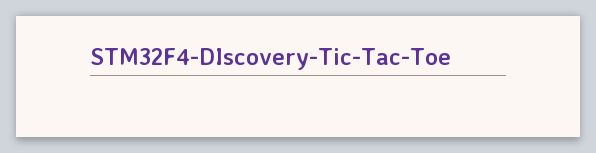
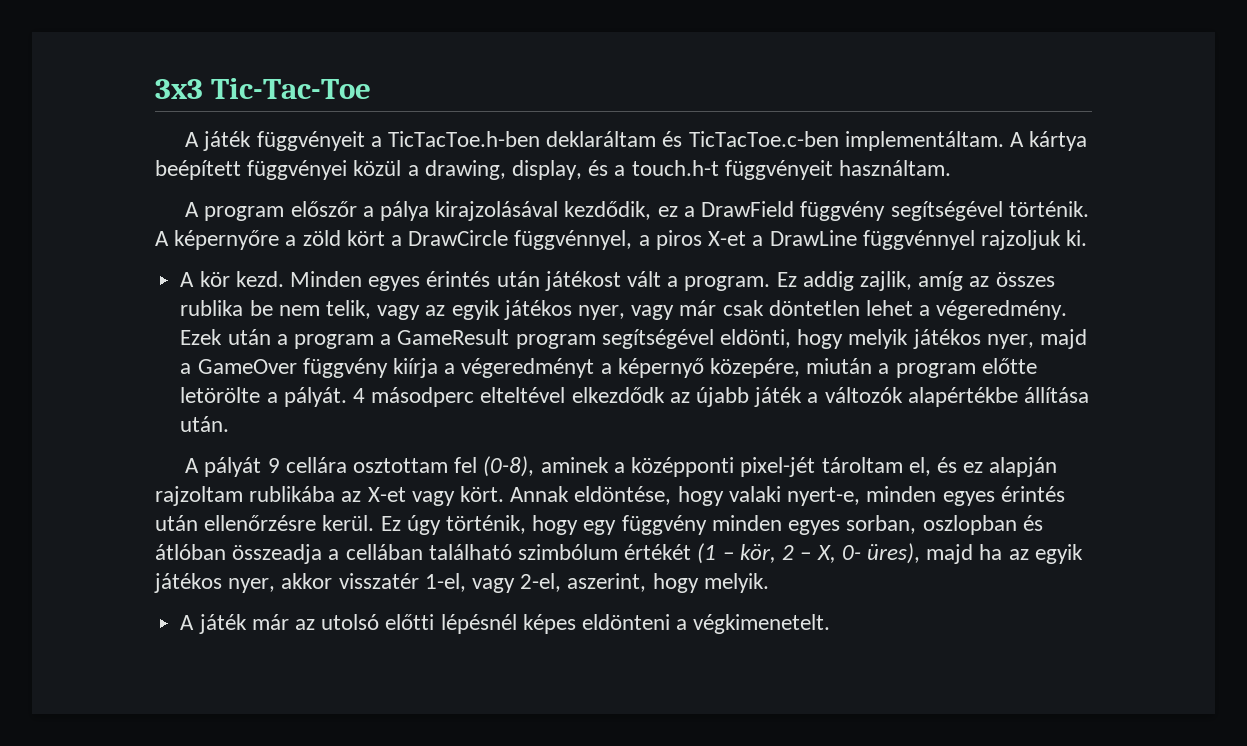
- STM32F4-DIscovery-Tic-Tac-Toe
+ 3x3 Tic-Tac-Toe
+ A játék függvényeit a TicTacToe.h-ben deklaráltam és TicTacToe.c-ben implementáltam. A kártya beépített függvényei közül a drawing, display, és a touch.h-t függvényeit használtam.
+ A program előszőr a pálya kirajzolásával kezdődik, ez a DrawField függvény segítségével történik. A képernyőre a zöld kört a DrawCircle függvénnyel, a piros X-et a DrawLine függvénnyel rajzoljuk ki.
+ A kör kezd. Minden egyes érintés után játékost vált a program. Ez addig zajlik, amíg az összes rublika be nem telik, vagy az egyik játékos nyer, vagy már csak döntetlen lehet a végeredmény. Ezek után a program a GameResult program segítségével eldönti, hogy melyik játékos nyer, majd a GameOver függvény kiírja a végeredményt a képernyő közepére, miután a program előtte letörölte a pályát. 4 másodperc elteltével elkezdődk az újabb játék a változók alapértékbe állítása után.
+ A pályát 9 cellára osztottam fel (0-8), aminek a középponti pixel-jét tároltam el, és ez alapján rajzoltam rublikába az X-et vagy kört. Annak eldöntése, hogy valaki nyert-e, minden egyes érintés után ellenőrzésre kerül. Ez úgy történik, hogy egy függvény minden egyes sorban, oszlopban és átlóban összeadja a cellában található szimbólum értékét (1 – kör, 2 – X, 0- üres), majd ha az egyik játékos nyer, akkor visszatér 1-el, vagy 2-el, aszerint, hogy melyik.
+ A játék már az utolsó előtti lépésnél képes eldönteni a végkimenetelt.

